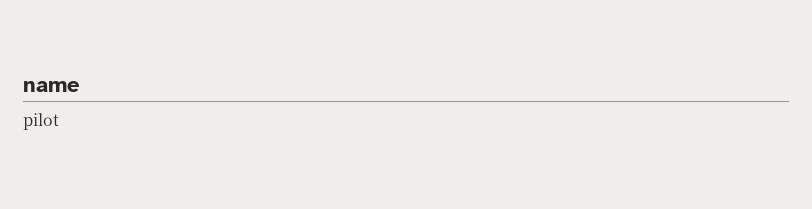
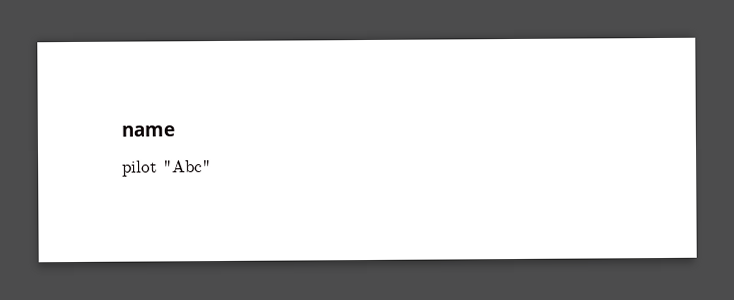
- pilot
+ pilot "Abc"

